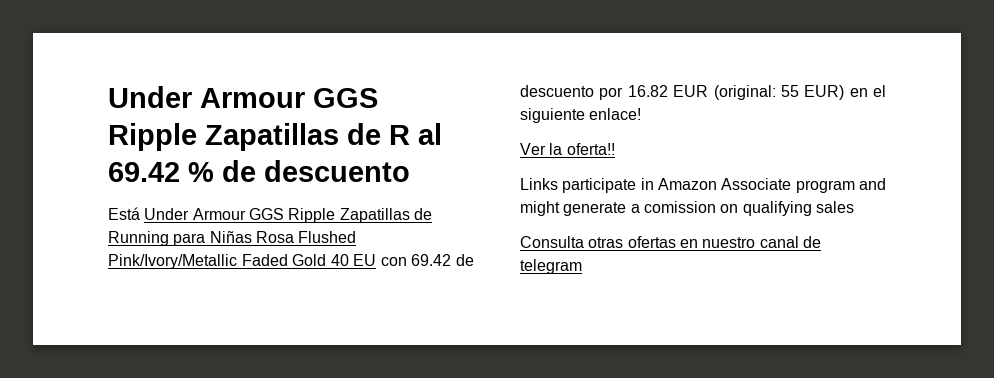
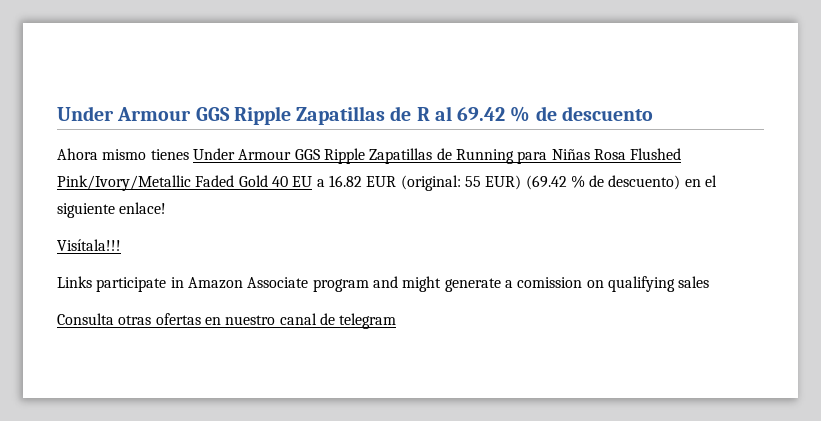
- Está Under Armour GGS Ripple Zapatillas de Running para Niñas Rosa Flushed Pink/Ivory/Metallic Faded Gold 40 EU con 69.42 de descuento por 16.82 EUR (original: 55 EUR) en el siguiente enlace!
+ Ahora mismo tienes Under Armour GGS Ripple Zapatillas de Running para Niñas Rosa Flushed Pink/Ivory/Metallic Faded Gold 40 EU a 16.82 EUR (original: 55 EUR) (69.42 % de descuento) en el siguiente enlace!
- Ver la oferta!!
+ Visítala!!!

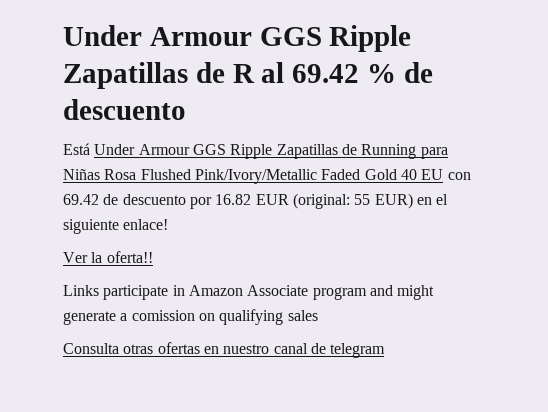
- Ahora mismo tienes Under Armour GGS Ripple Zapatillas de Running para Niñas Rosa Flushed Pink/Ivory/Metallic Faded Gold 40 EU a 16.82 EUR (original: 55 EUR) (69.42 % de descuento) en el siguiente enlace!
+ Está Under Armour GGS Ripple Zapatillas de Running para Niñas Rosa Flushed Pink/Ivory/Metallic Faded Gold 40 EU con 69.42 de descuento por 16.82 EUR (original: 55 EUR) en el siguiente enlace!
- Visítala!!!
+ Ver la oferta!!

